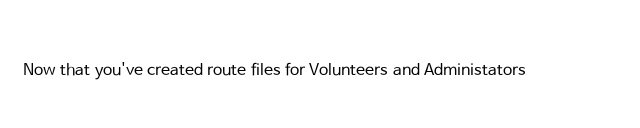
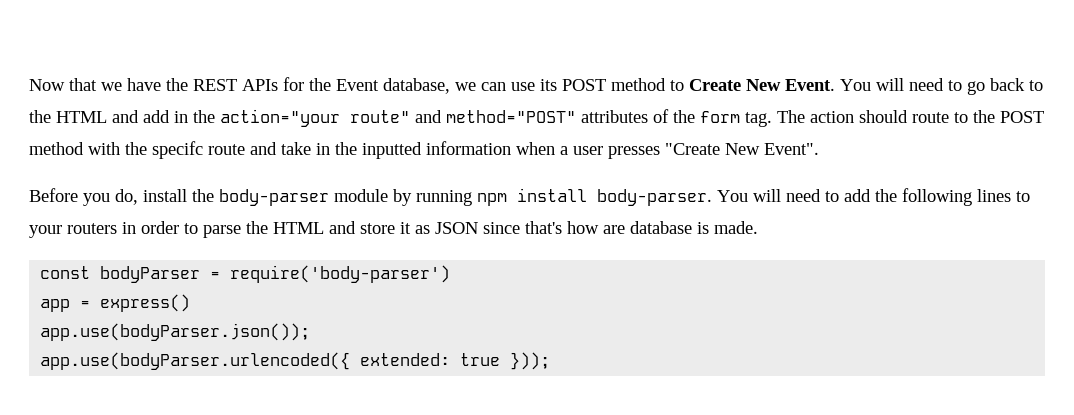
- Now that you've created route files for Volunteers and Administators
+ Now that we have the REST APIs for the Event database, we can use its POST method to Create New Event. You will need to go back to the HTML and add in the action="your route" and method="POST" attributes of the form tag. The action should route to the POST method with the specifc route and take in the inputted information when a user presses "Create New Event".
+ Before you do, install the body-parser module by running npm install body-parser. You will need to add the following lines to your routers in order to parse the HTML and store it as JSON since that's how are database is made.
+ const bodyParser = require('body-parser')
+ app = express()
+ app.use(bodyParser.json());
+ app.use(bodyParser.urlencoded({ extended: true }));

